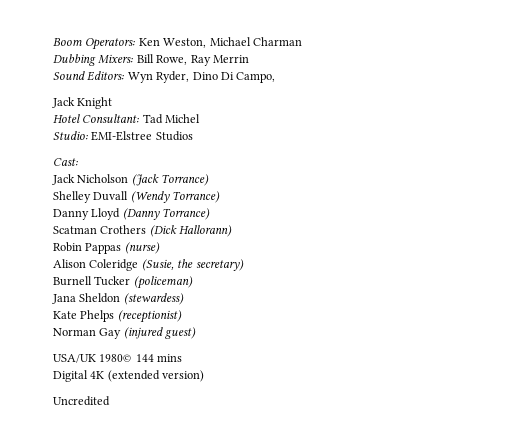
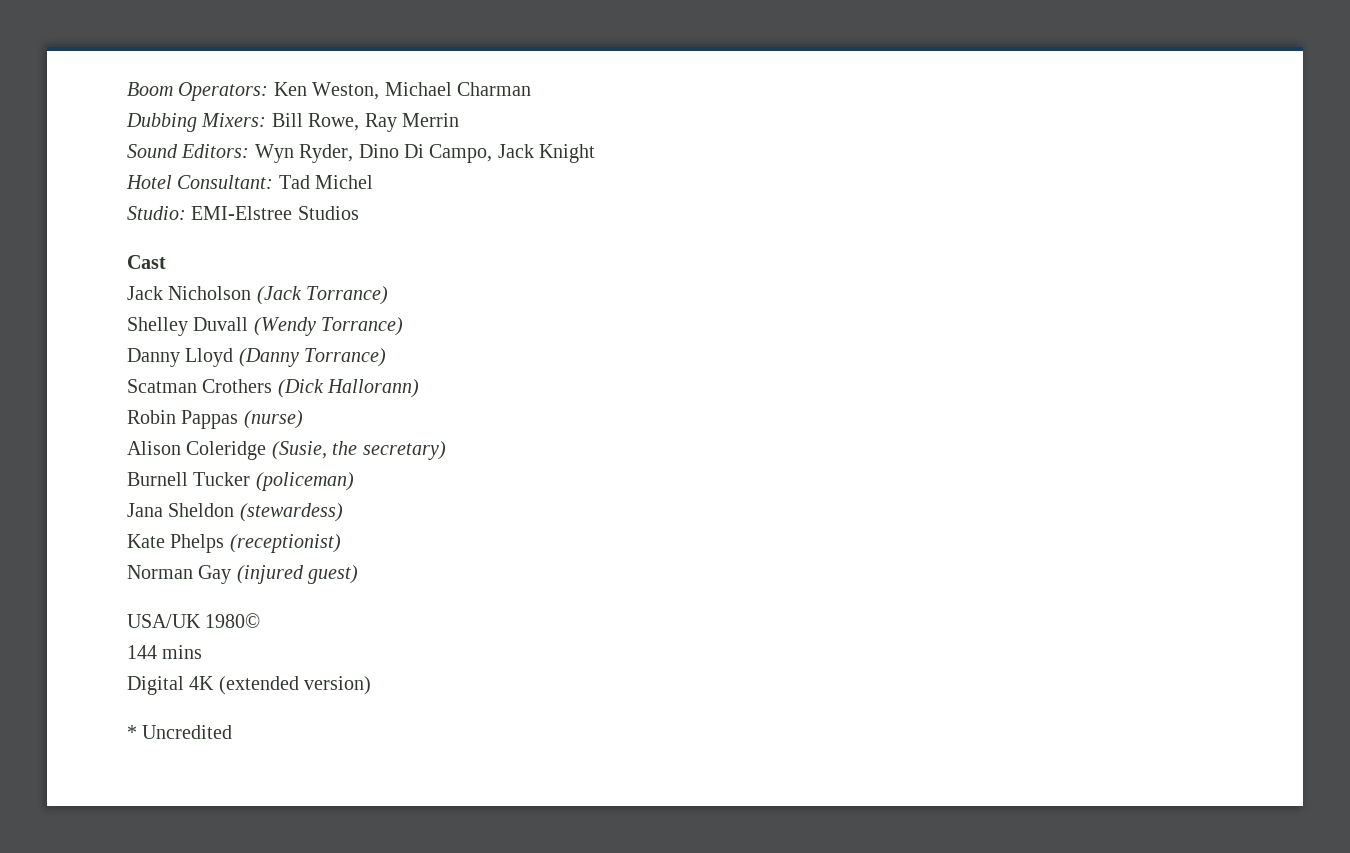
- Sound Editors: Wyn Ryder, Dino Di Campo,
- Jack Knight
+ Sound Editors: Wyn Ryder, Dino Di Campo, Jack Knight
- Cast:
+ Cast
- USA/UK 1980© 144 mins
+ USA/UK 1980©
+ 144 mins
- Uncredited
+ * Uncredited

